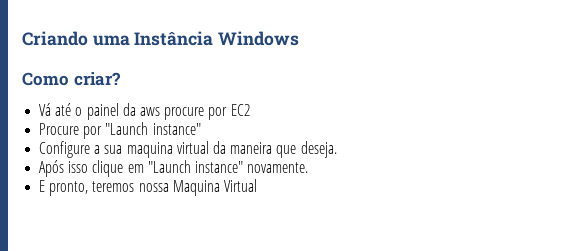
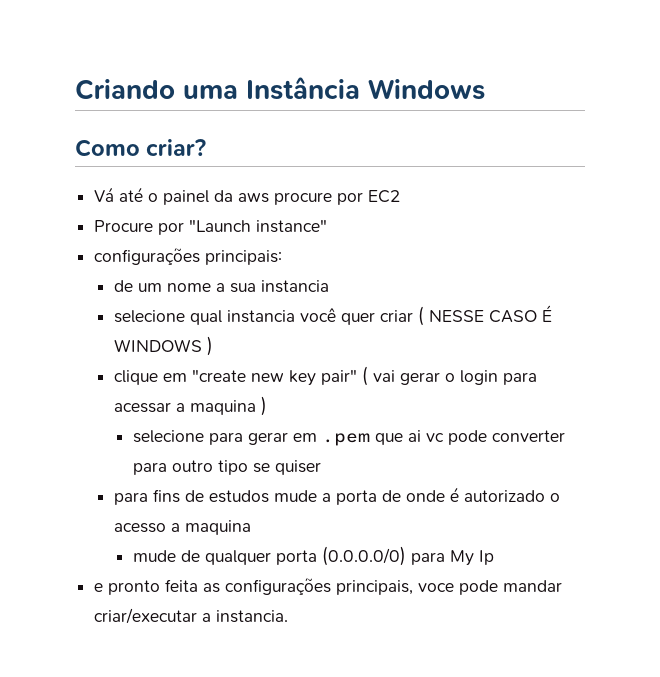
- Configure a sua maquina virtual da maneira que deseja.
- Após isso clique em "Launch instance" novamente.
- E pronto, teremos nossa Maquina Virtual
+ configurações principais:
+ de um nome a sua instancia
+ selecione qual instancia você quer criar ( NESSE CASO É WINDOWS )
+ clique em "create new key pair" ( vai gerar o login para acessar a maquina )
+ selecione para gerar em .pem que ai vc pode converter para outro tipo se quiser
+ para fins de estudos mude a porta de onde é autorizado o acesso a maquina
+ mude de qualquer porta (0.0.0.0/0) para My Ip
+ e pronto feita as configurações principais, voce pode mandar criar/executar a instancia.

